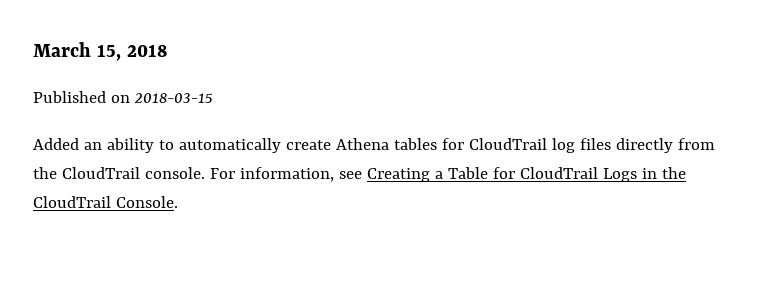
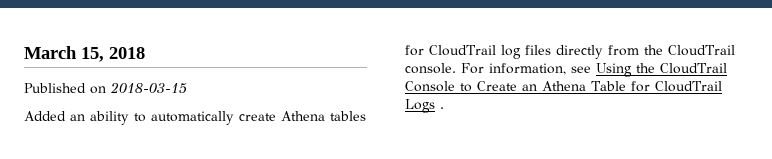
- For information, see Creating a Table for CloudTrail Logs in the CloudTrail Console.
+ For information, see Using the CloudTrail Console to Create an Athena Table for CloudTrail Logs .

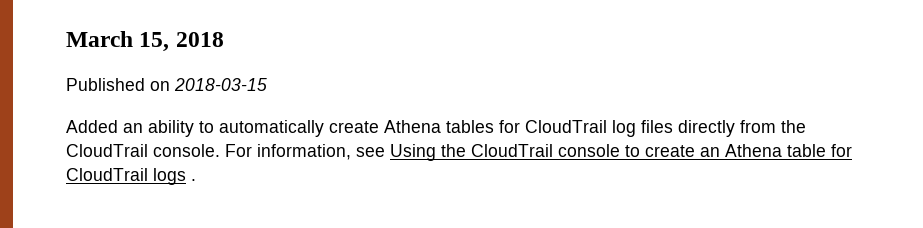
- For information, see Using the CloudTrail Console to Create an Athena Table for CloudTrail Logs .
+ For information, see Using the CloudTrail console to create an Athena table for CloudTrail logs .

